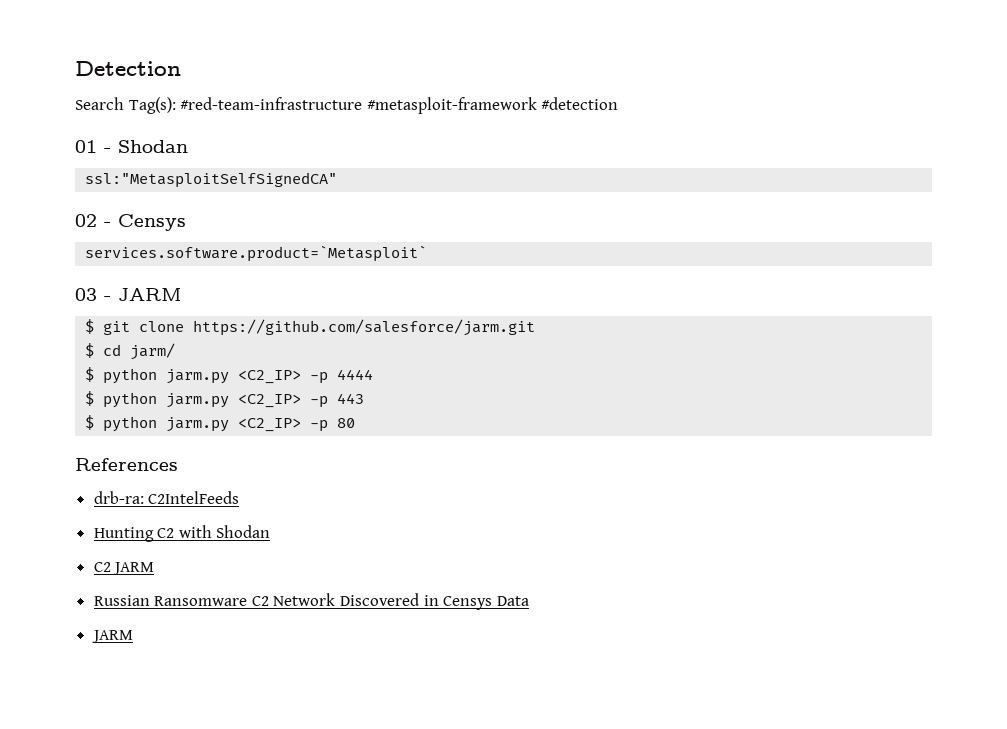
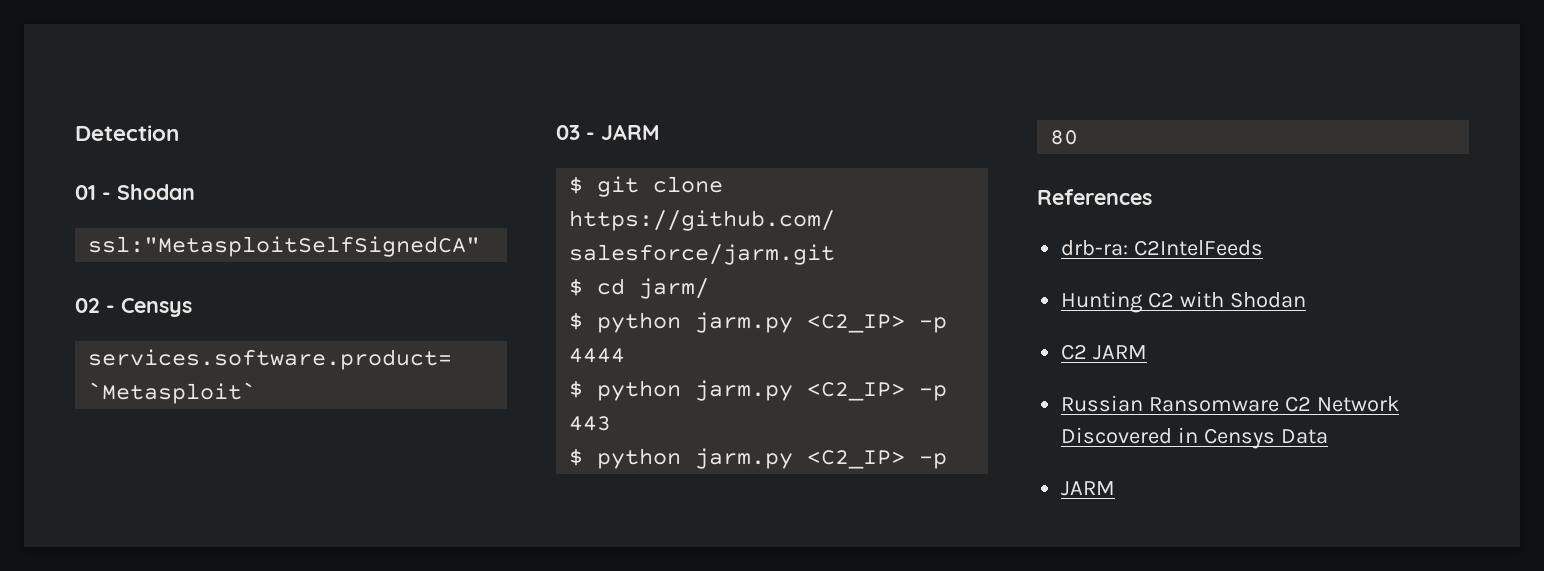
- Search Tag(s): #red-team-infrastructure #metasploit-framework #detection

